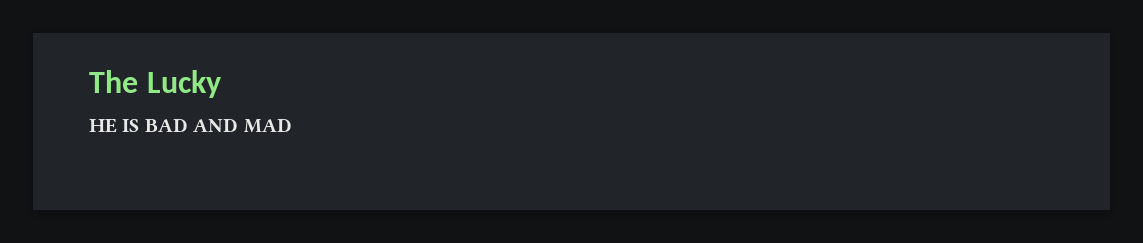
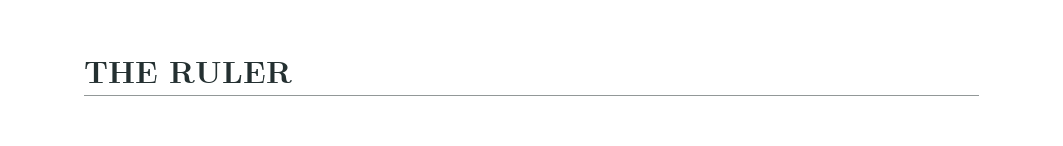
- The Lucky
- HE IS BAD AND MAD
+ THE RULER

